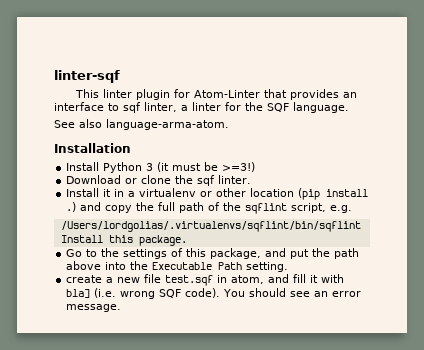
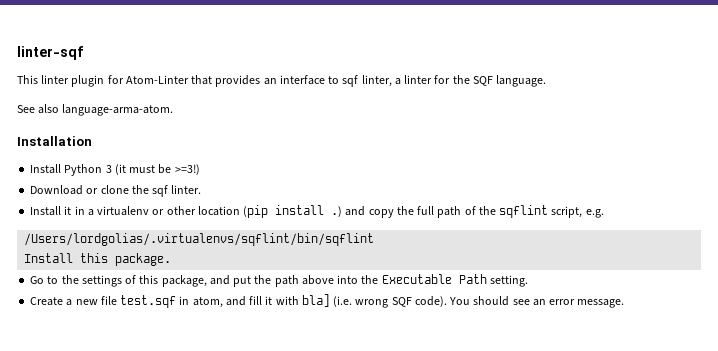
- create a new file test.sqf in atom, and fill it with bla] (i.e. wrong SQF code).
+ Create a new file test.sqf in atom, and fill it with bla] (i.e. wrong SQF code).

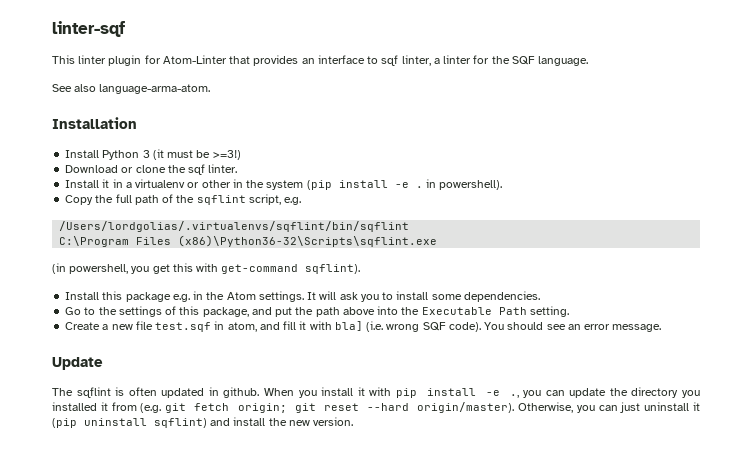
- Install it in a virtualenv or other location (pip install .) and copy the full path of the sqflint script, e.g.
+ Install it in a virtualenv or other in the system (pip install -e . in powershell).
+ Copy the full path of the sqflint script, e.g.
- Install this package.
+ C:\Program Files (x86)\Python36-32\Scripts\sqflint.exe
+ (in powershell, you get this with get-command sqflint).
+ Install this package e.g. in the Atom settings. It will ask you to install some dependencies.
+ Update
+ The sqflint is often updated in github. When you install it with pip install -e ., you can update the directory you installed it from (e.g. git fetch origin; git reset --hard origin/master). Otherwise, you can just uninstall it (pip uninstall sqflint) and install the new version.

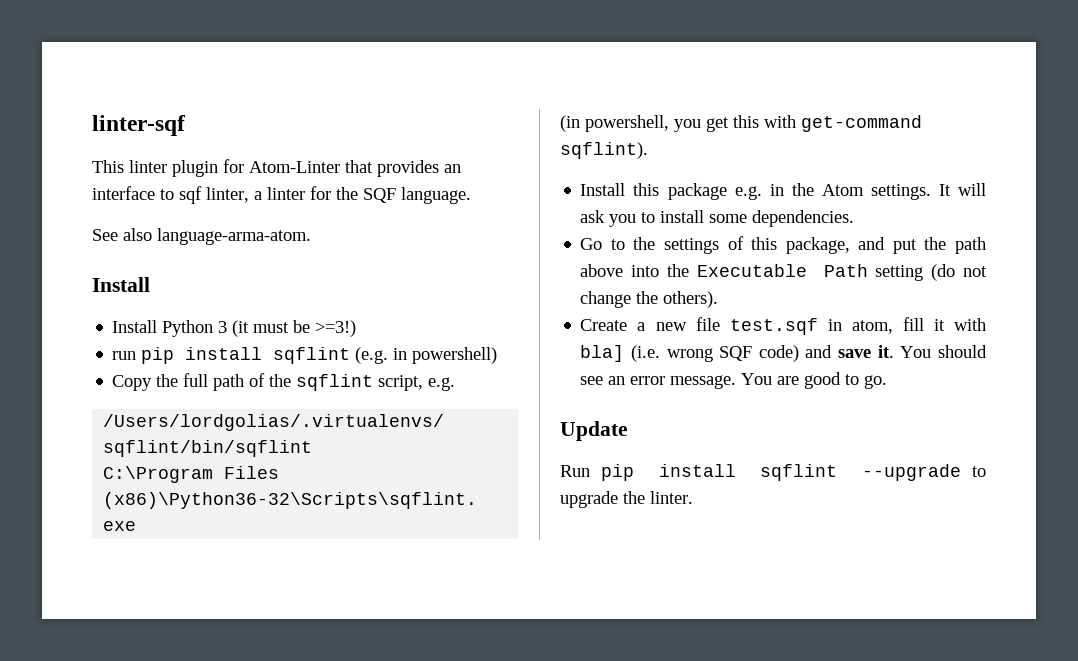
  See also language-arma-atom.
- Installation
+ Install
- Download or clone the sqf linter.
- Install it in a virtualenv or other in the system (pip install -e . in powershell).
+ run pip install sqflint (e.g. in powershell)
- Go to the settings of this package, and put the path above into the Executable Path setting.
+ Go to the settings of this package, and put the path above into the Executable Path setting (do not change the others).
- Create a new file test.sqf in atom, and fill it with bla] (i.e. wrong SQF code).
+ Create a new file test.sqf in atom, fill it with bla] (i.e. wrong SQF code) and save it.
- You should see an error message.
+ You should see an error message. You are good to go.
  Update
- The sqflint is often updated in github. When you install it with pip install -e ., you can update the directory you installed it from (e.g. git fetch origin; git reset --hard origin/master). Otherwise, you can just uninstall it (pip uninstall sqflint) and install the new version.
+ Run pip install sqflint --upgrade to upgrade the linter.

